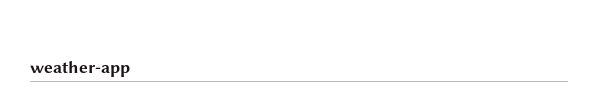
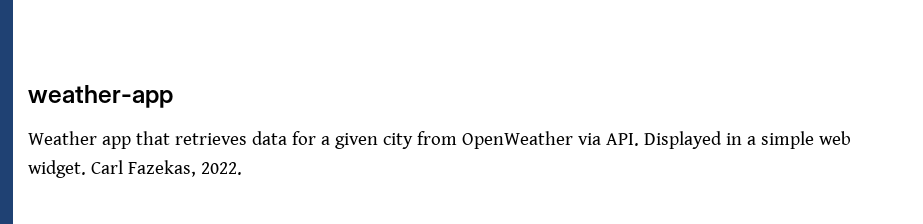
+ Weather app that retrieves data for a given city from OpenWeather via API. Displayed in a simple web widget. Carl Fazekas, 2022.

